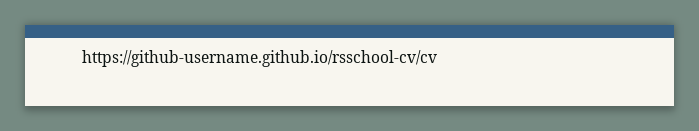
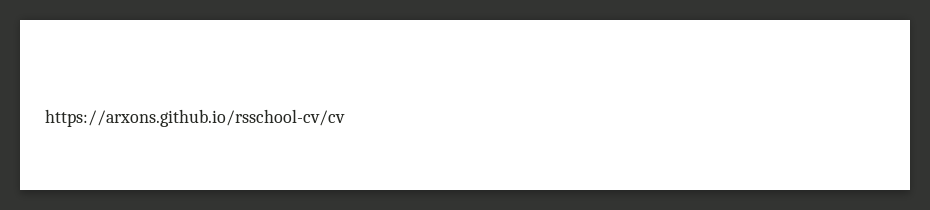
- https://github-username.github.io/rsschool-cv/cv
+ https://arxons.github.io/rsschool-cv/cv

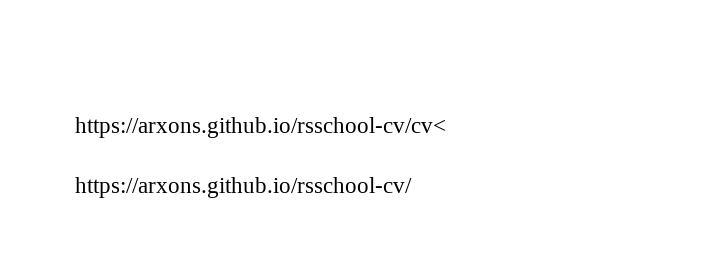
- https://arxons.github.io/rsschool-cv/cv
+ https://arxons.github.io/rsschool-cv/cv<
+ https://arxons.github.io/rsschool-cv/

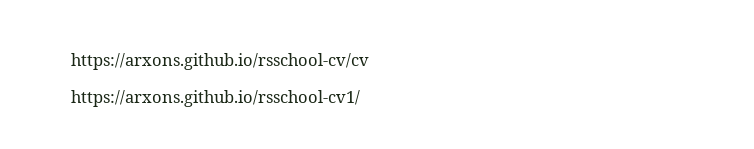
- https://arxons.github.io/rsschool-cv/cv<
- https://arxons.github.io/rsschool-cv/
+ https://arxons.github.io/rsschool-cv/cv
+ https://arxons.github.io/rsschool-cv1/

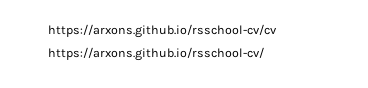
- https://arxons.github.io/rsschool-cv1/
+ https://arxons.github.io/rsschool-cv/

